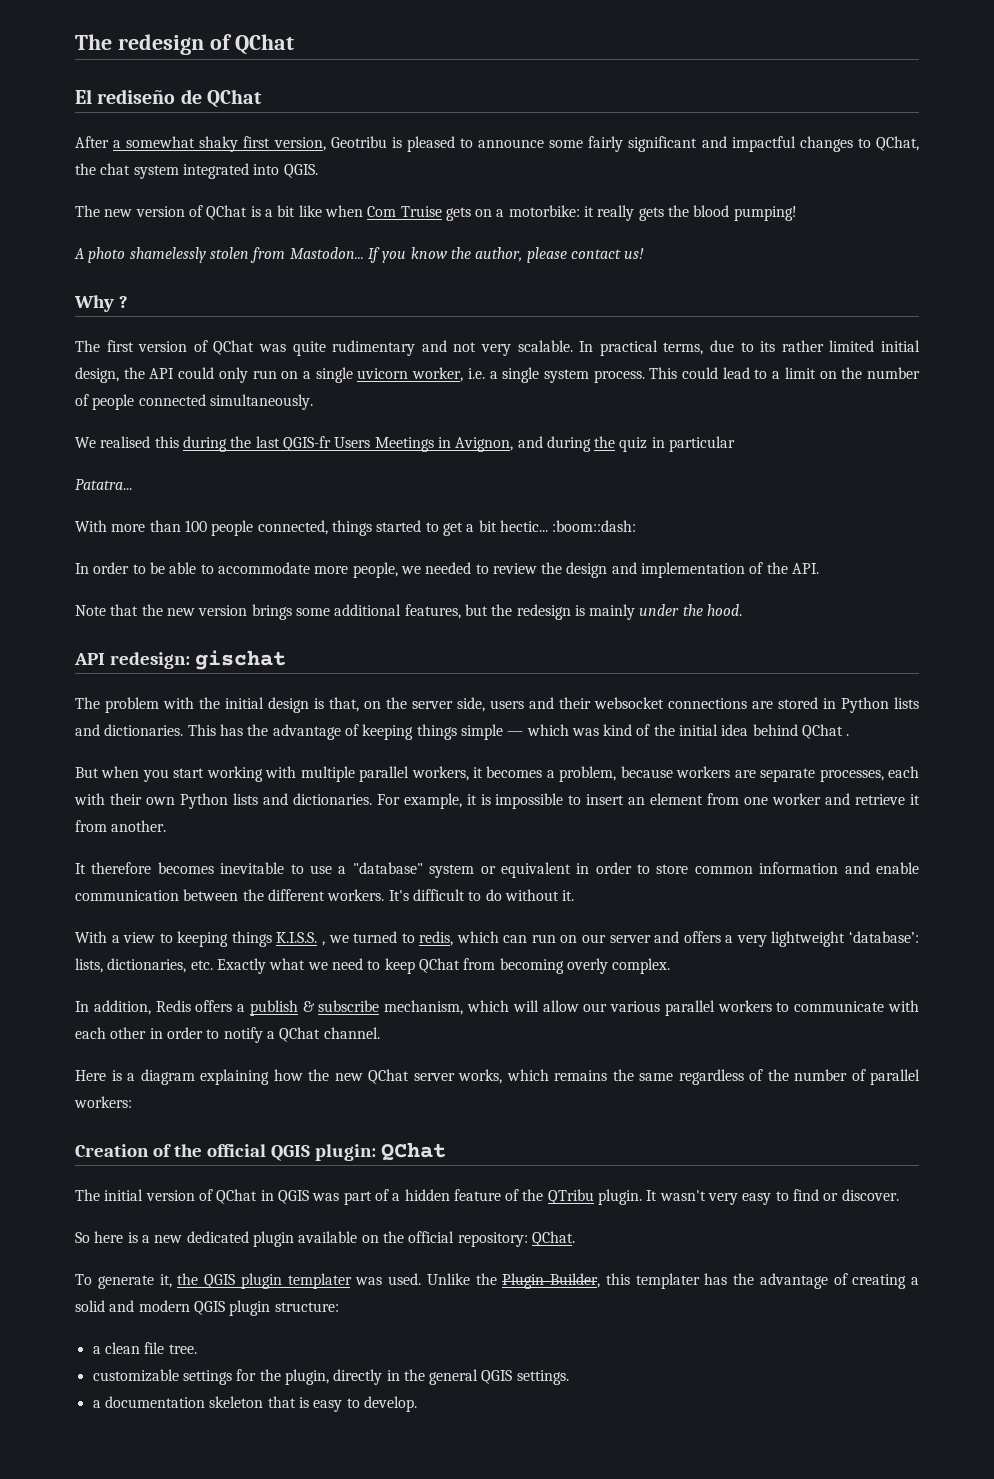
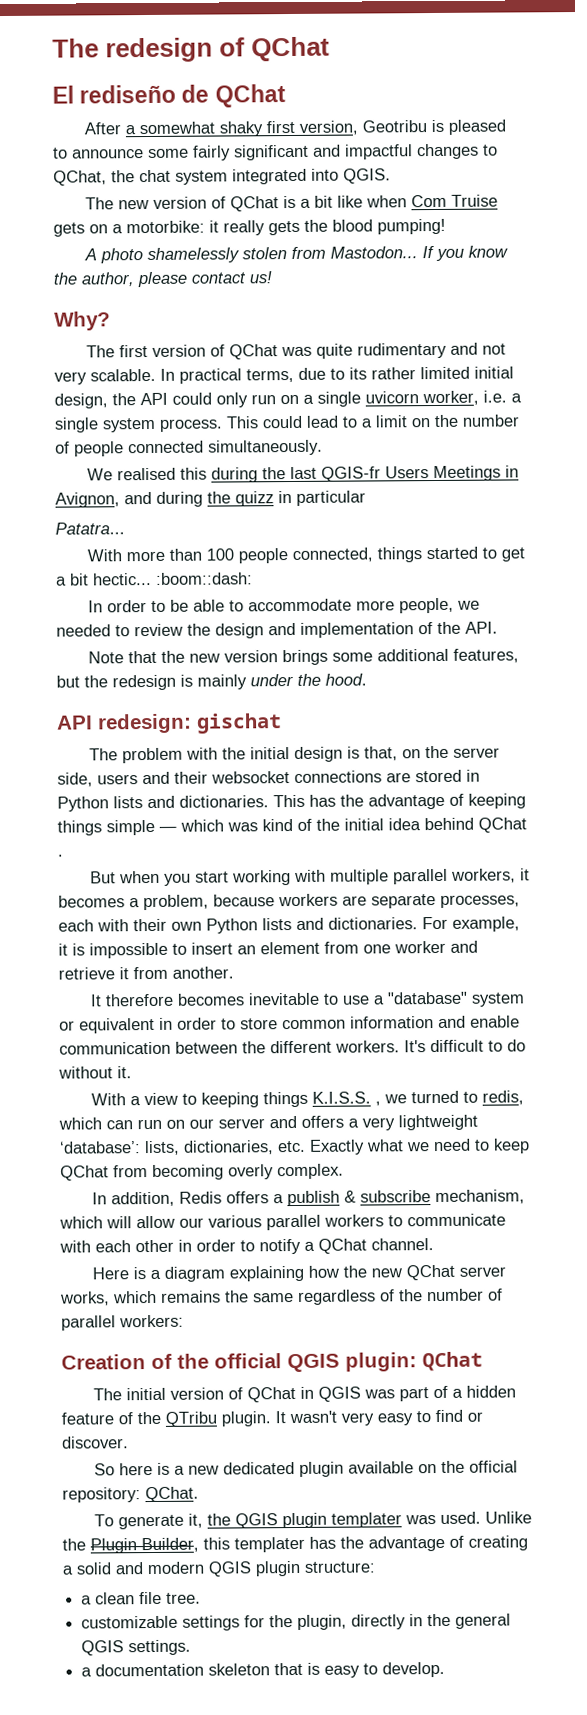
- Why ?
+ Why?
- We realised this during the last QGIS-fr Users Meetings in Avignon, and during the quiz in particular
+ We realised this during the last QGIS-fr Users Meetings in Avignon, and during the quizz in particular

